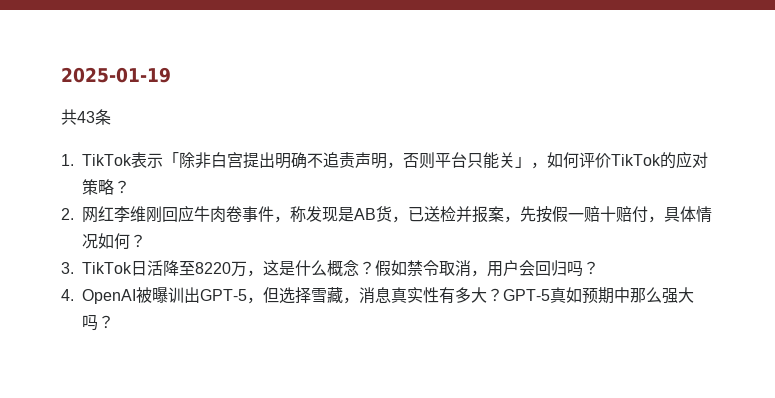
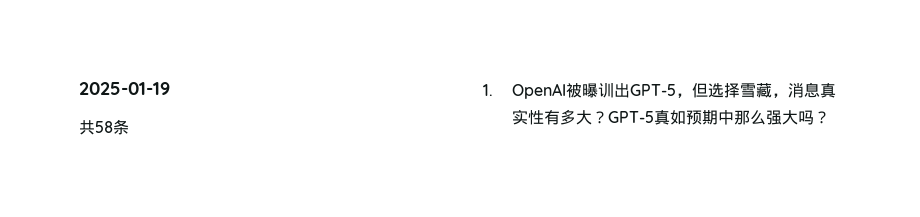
- 共43条
+ 共58条
- 1. TikTok表示「除非白宫提出明确不追责声明，否则平台只能关」，如何评价TikTok的应对策略？
- 2.网红李维刚回应牛肉卷事件，称发现是AB货，已送检并报案，先按假一赔十赔付，具体情况如何？
- 3. TikTok日活降至8220万，这是什么概念？假如禁令取消，用户会回归吗？
- 4. OpenAI被曝训出GPT-5，但选择雪藏，消息真实性有多大？
+ 1. OpenAI被曝训出GPT-5，但选择雪藏，消息真实性有多大？

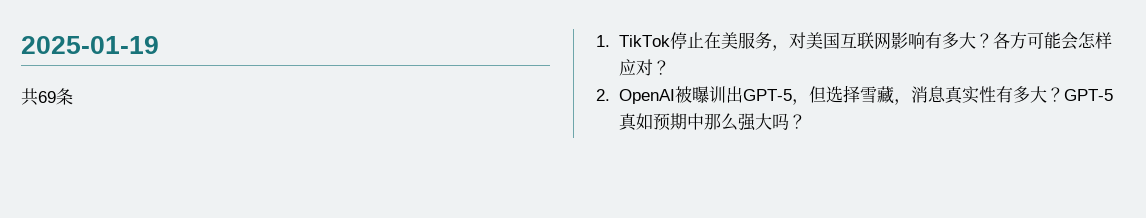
- 共58条
+ 共69条
- 1. OpenAI被曝训出GPT-5，但选择雪藏，消息真实性有多大？
+ 1. TikTok停止在美服务，对美国互联网影响有多大？各方可能会怎样应对？
+ 2. OpenAI被曝训出GPT-5，但选择雪藏，消息真实性有多大？

